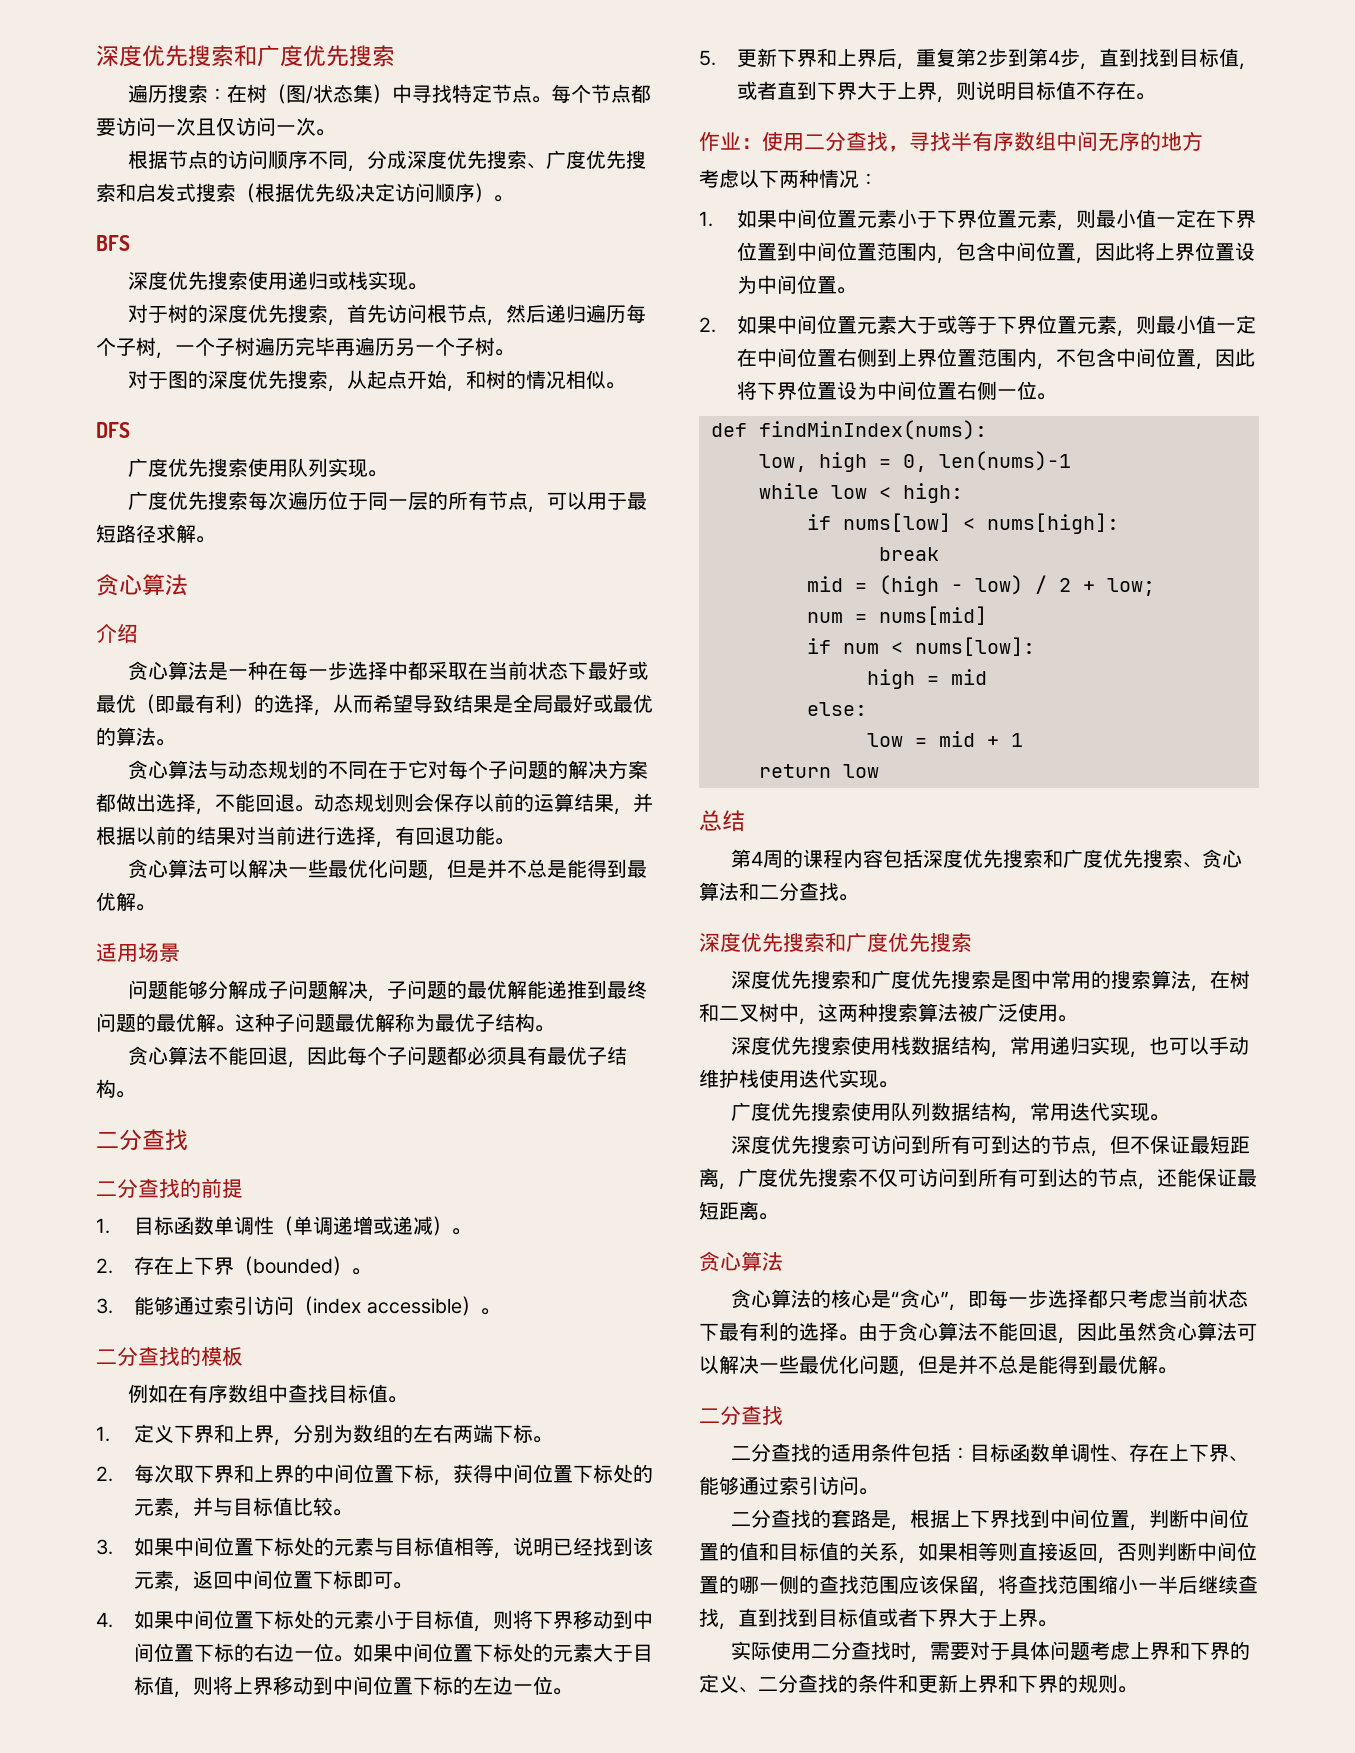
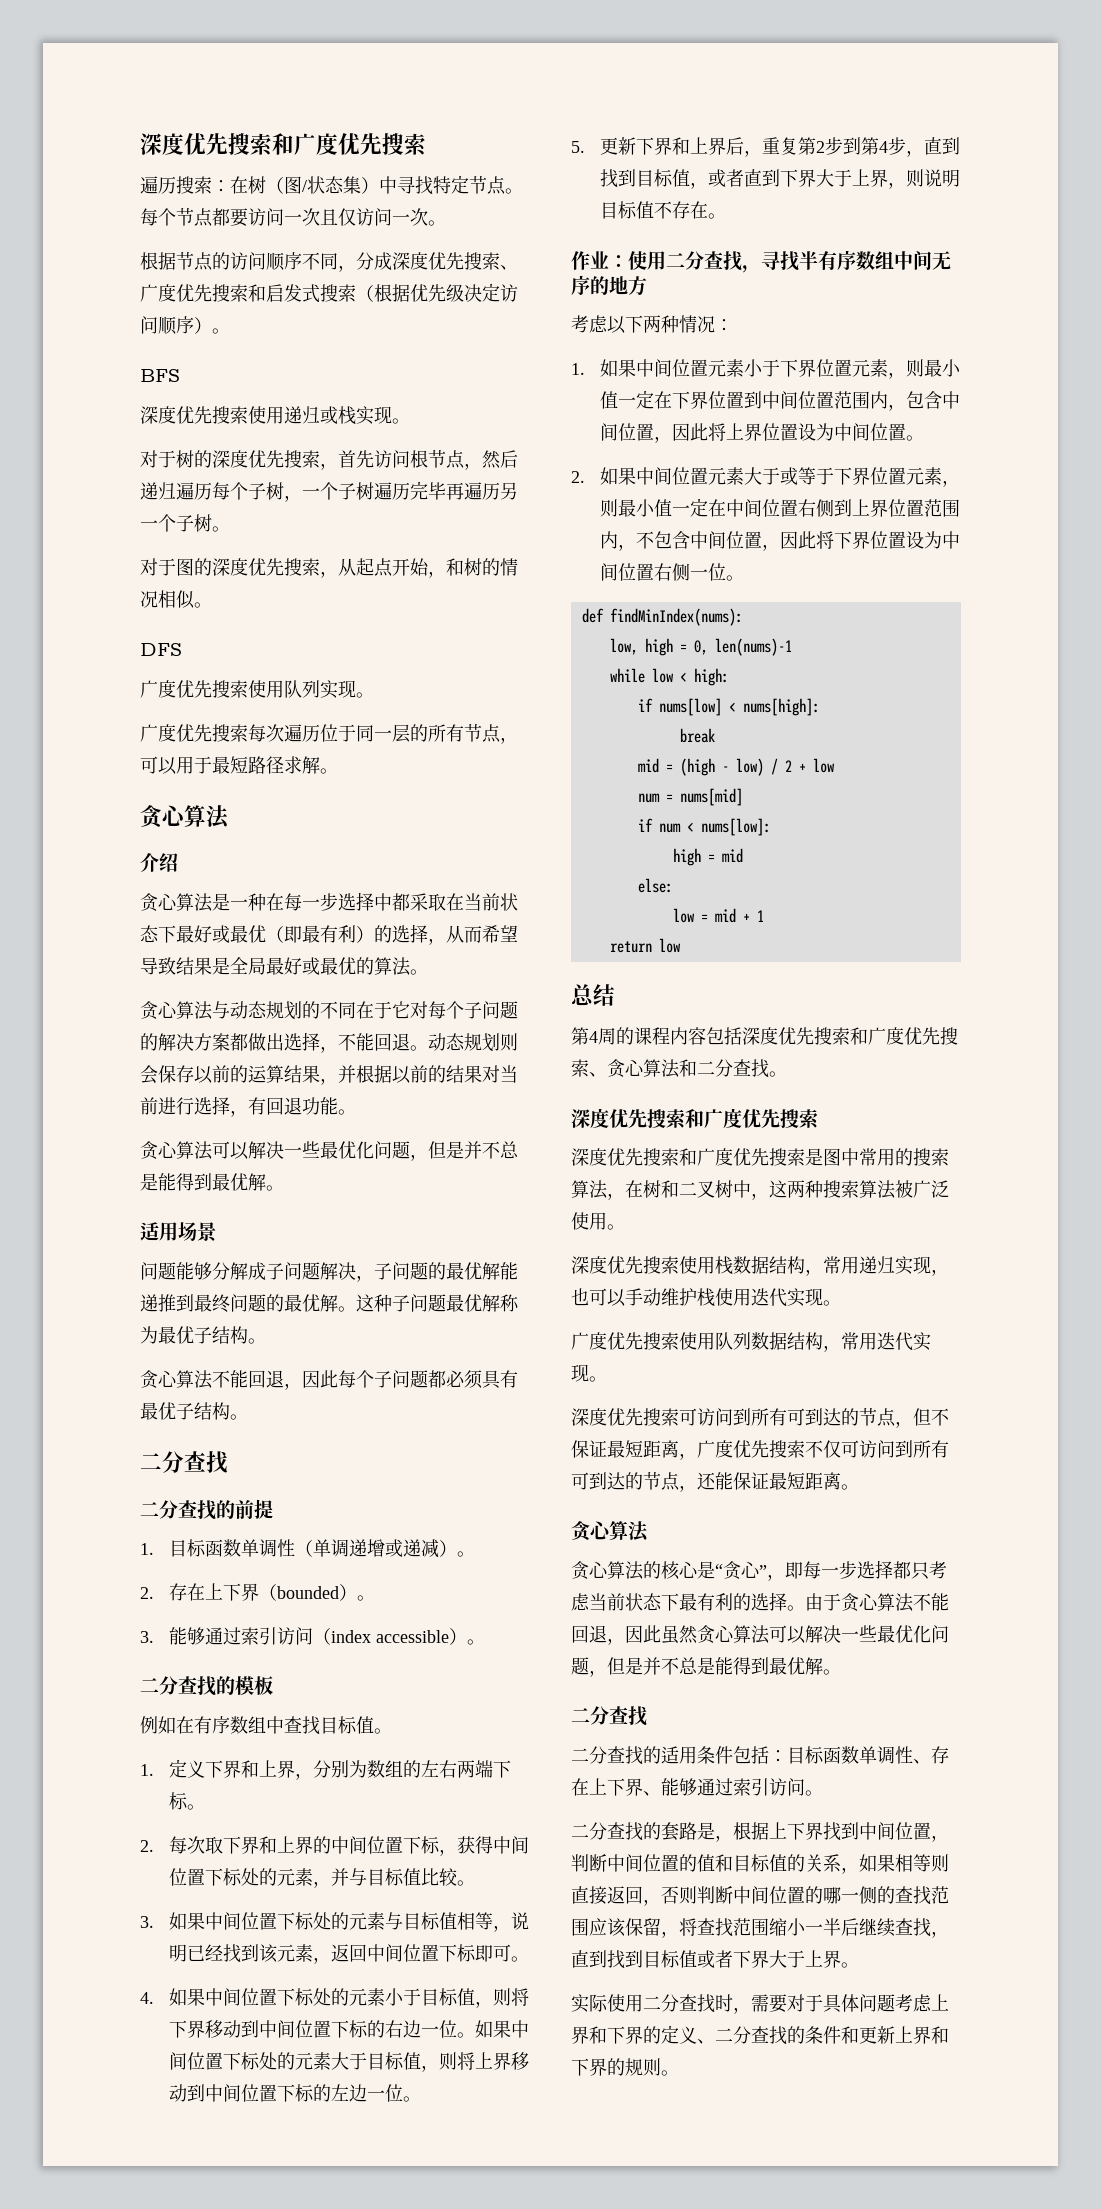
- mid = (high - low) / 2 + low;
+ mid = (high - low) / 2 + low

